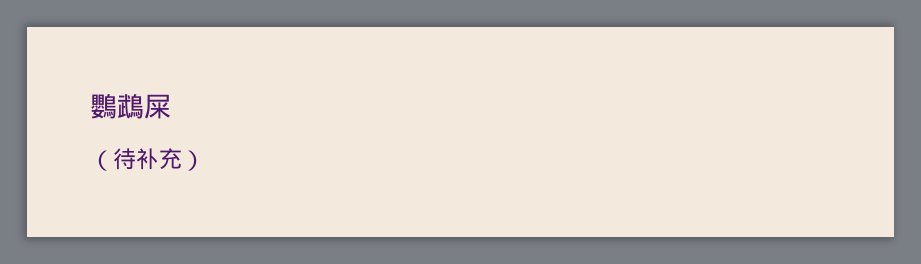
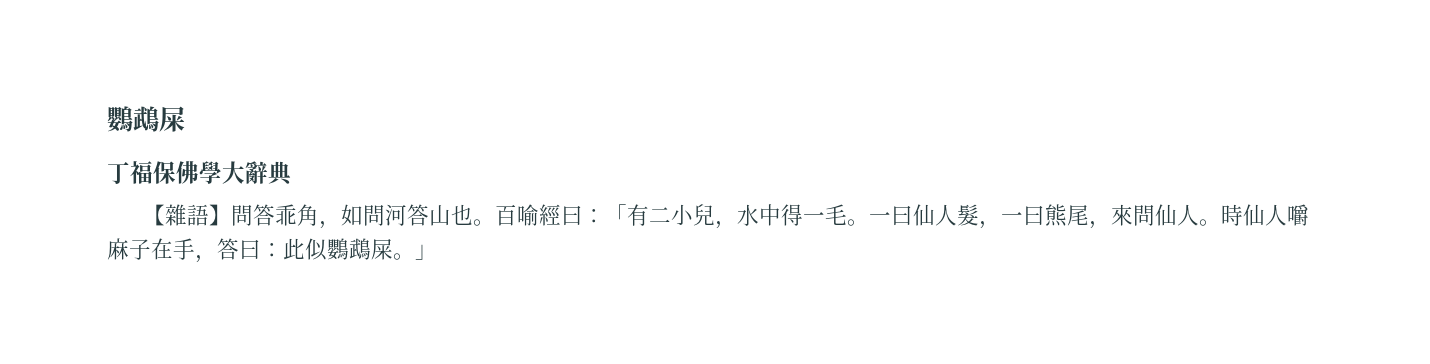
- （待补充）
+ 丁福保佛學大辭典
+ 【雜語】問答乖角，如問河答山也。百喻經曰：「有二小兒，水中得一毛。一曰仙人髮，一曰熊尾，來問仙人。時仙人嚼麻子在手，答曰：此似鸚鵡屎。」

